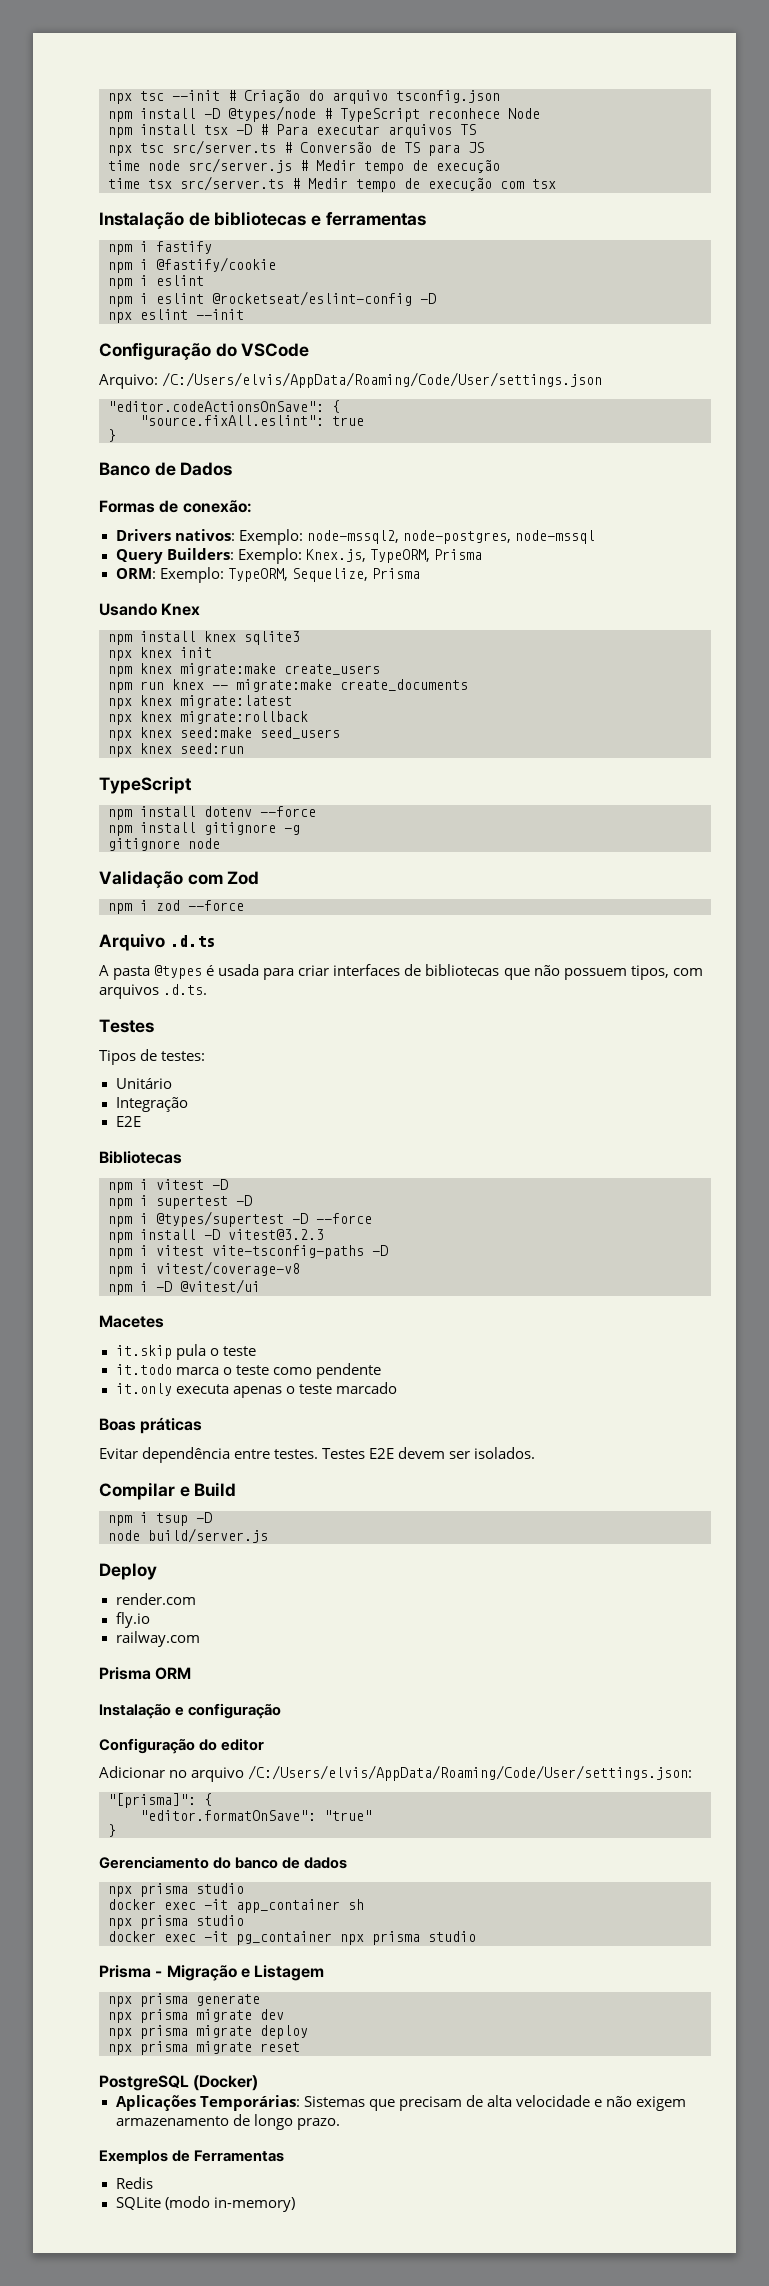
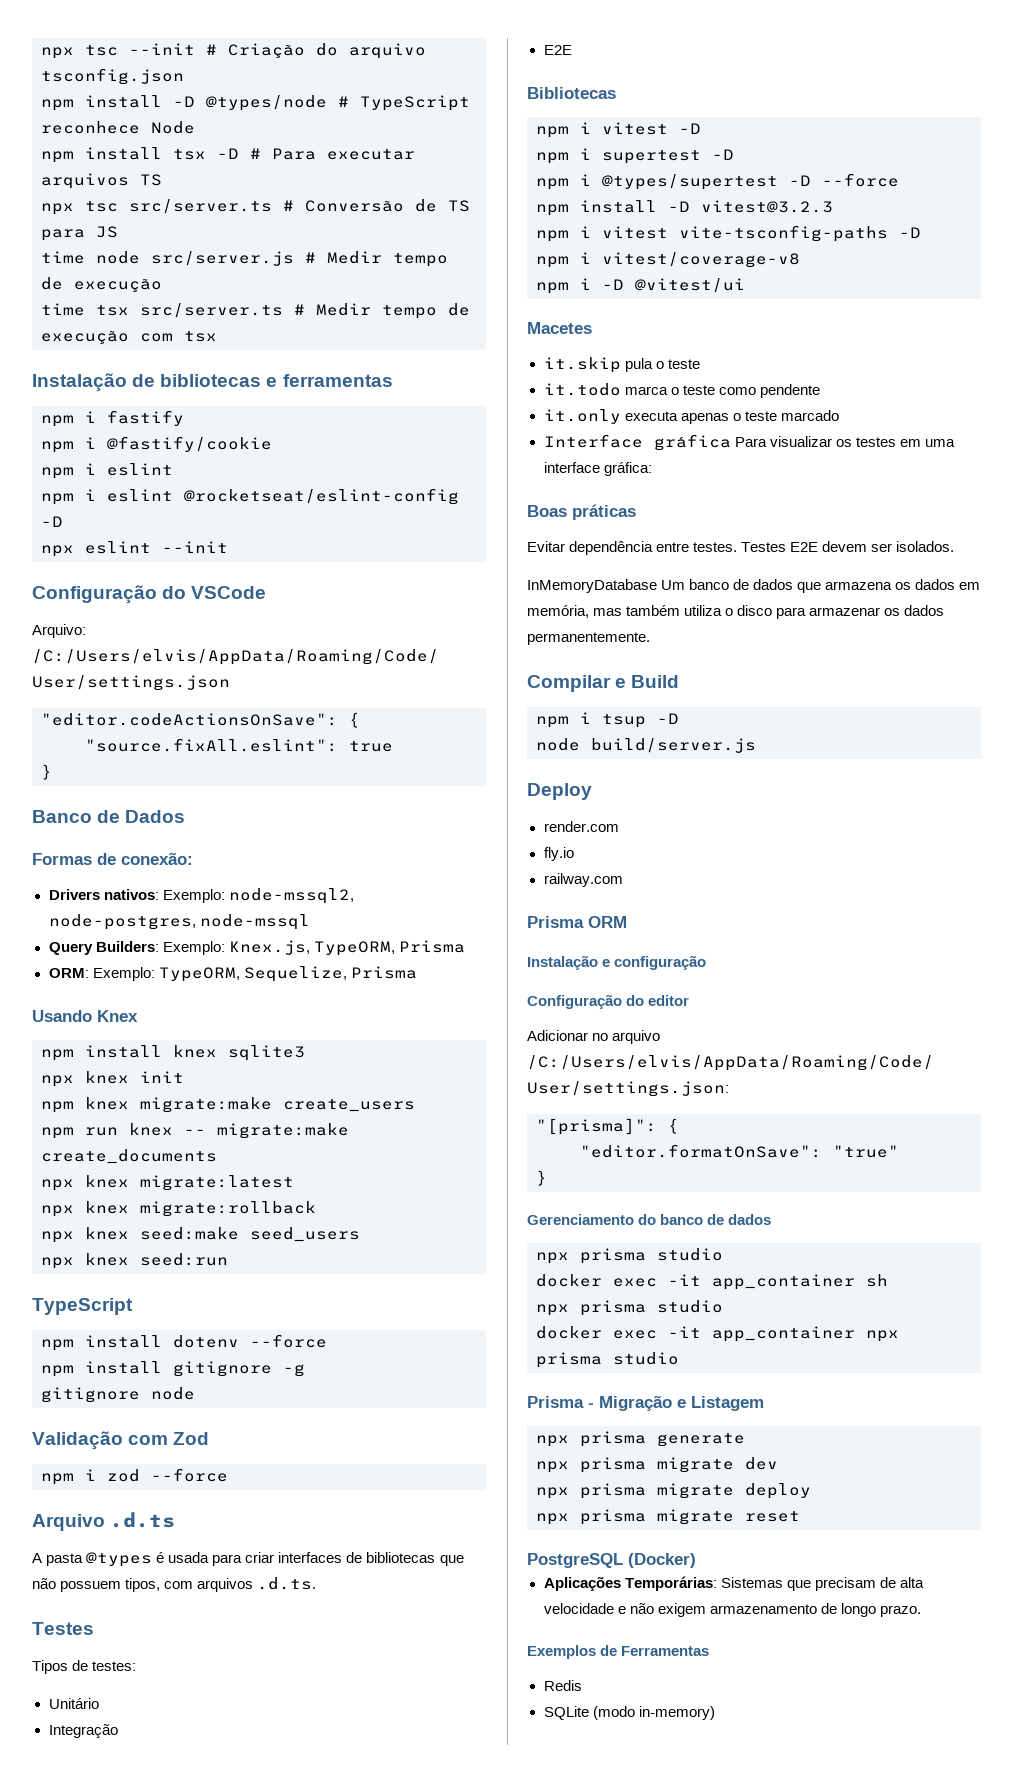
+ Interface gráfica Para visualizar os testes em uma interface gráfica:
+ InMemoryDatabase Um banco de dados que armazena os dados em memória, mas também utiliza o disco para armazenar os dados permanentemente.
- docker exec -it pg_container npx prisma studio
+ docker exec -it app_container npx prisma studio

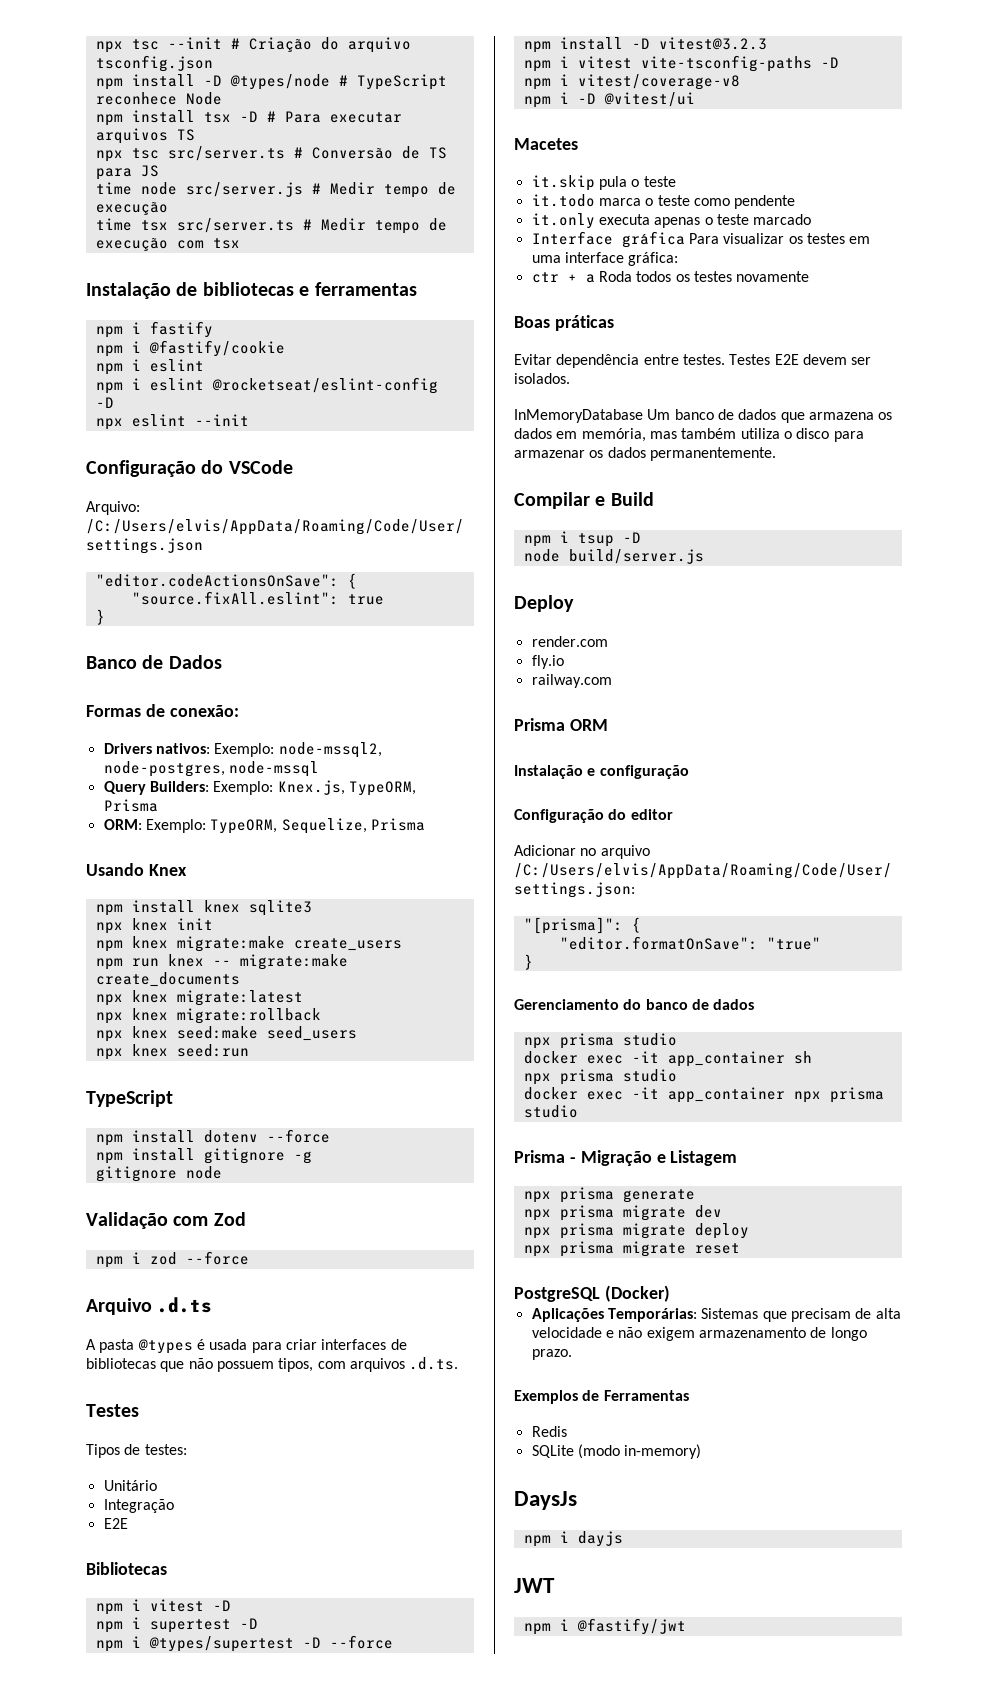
+ ctr + a Roda todos os testes novamente
+ DaysJs
+ npm i dayjs
+ JWT
+ npm i @fastify/jwt

